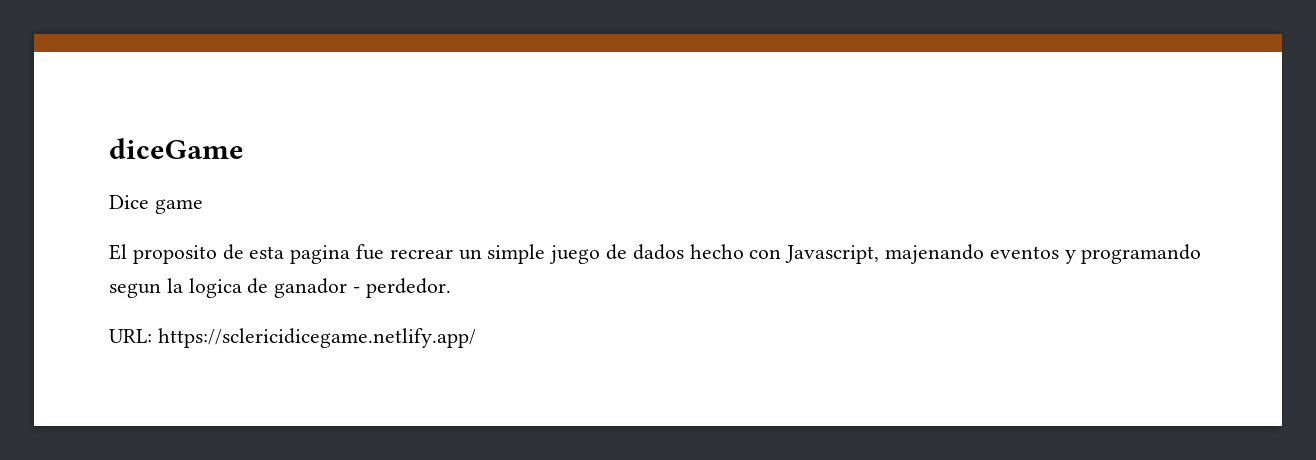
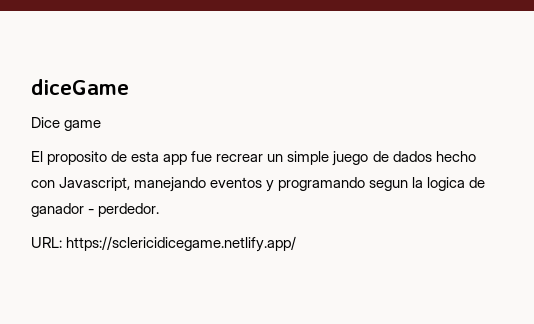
- El proposito de esta pagina fue recrear un simple juego de dados hecho con Javascript, majenando eventos y programando segun la logica de ganador - perdedor.
+ El proposito de esta app fue recrear un simple juego de dados hecho con Javascript, manejando eventos y programando segun la logica de ganador - perdedor.

